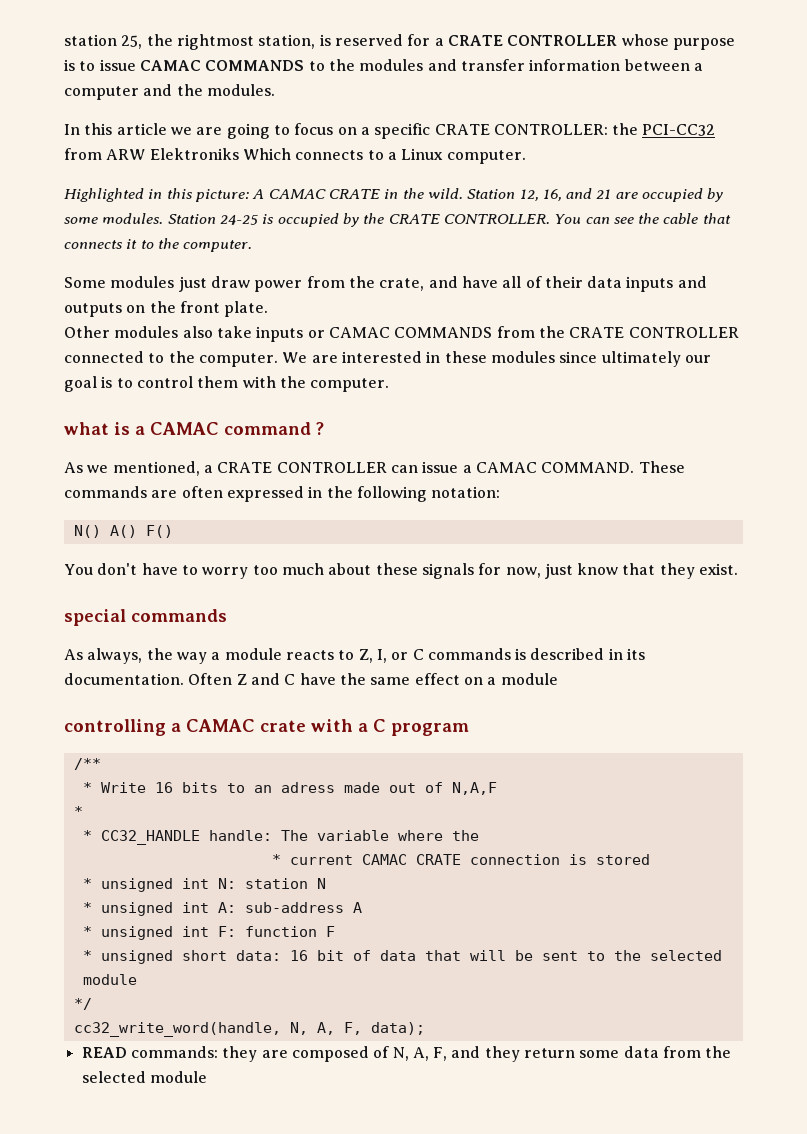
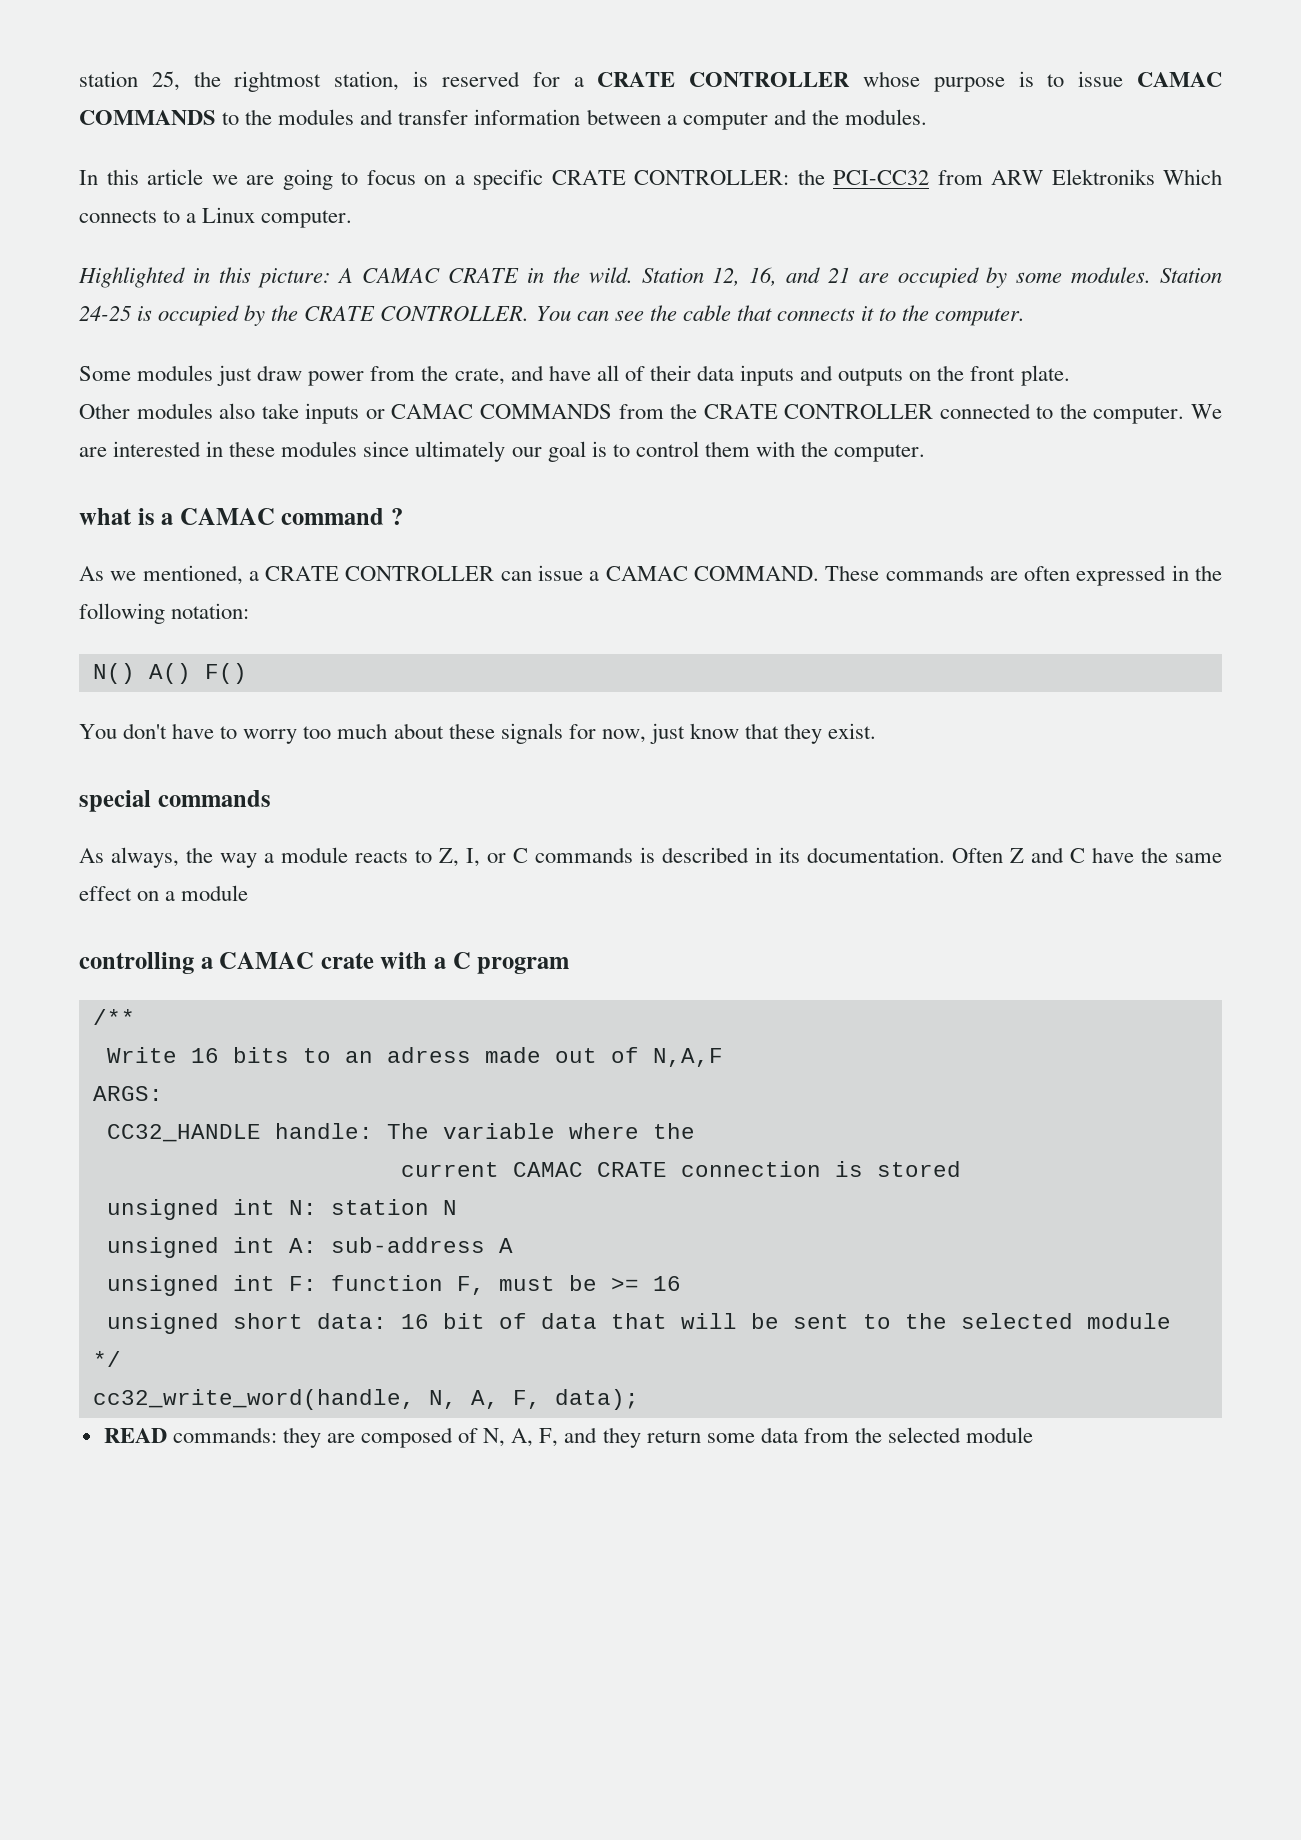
- * Write 16 bits to an adress made out of N,A,F
- *
- * CC32_HANDLE handle: The variable where the
+ Write 16 bits to an adress made out of N,A,F
+ ARGS:
+ CC32_HANDLE handle: The variable where the
- * current CAMAC CRATE connection is stored
+ current CAMAC CRATE connection is stored
- * unsigned int N: station N
+ unsigned int N: station N
- * unsigned int A: sub-address A
+ unsigned int A: sub-address A
- * unsigned int F: function F
- * unsigned short data: 16 bit of data that will be sent to the selected module
+ unsigned int F: function F, must be >= 16
+ unsigned short data: 16 bit of data that will be sent to the selected module

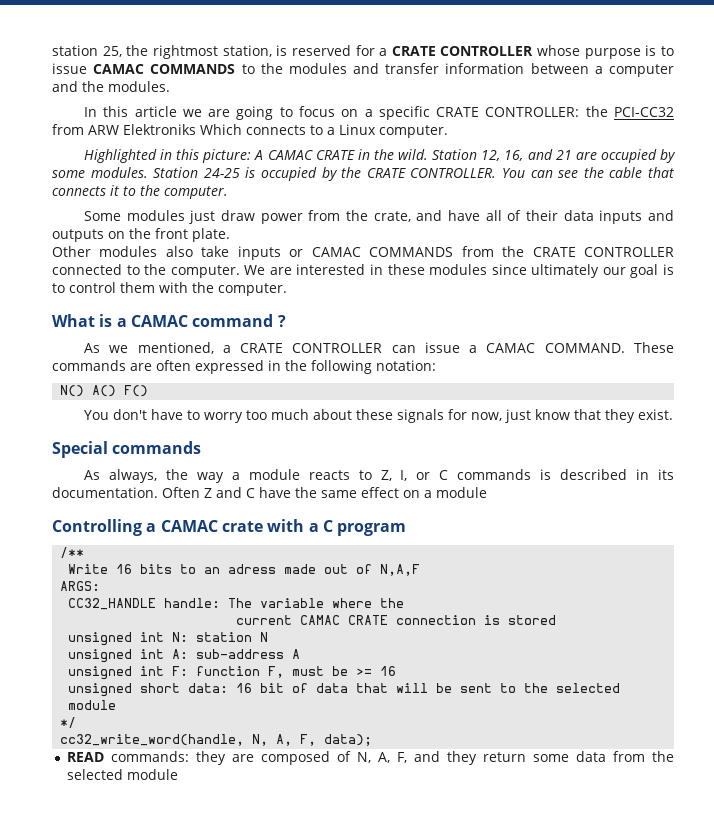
- what is a CAMAC command ?
+ What is a CAMAC command ?
- special commands
+ Special commands
- controlling a CAMAC crate with a C program
+ Controlling a CAMAC crate with a C program

